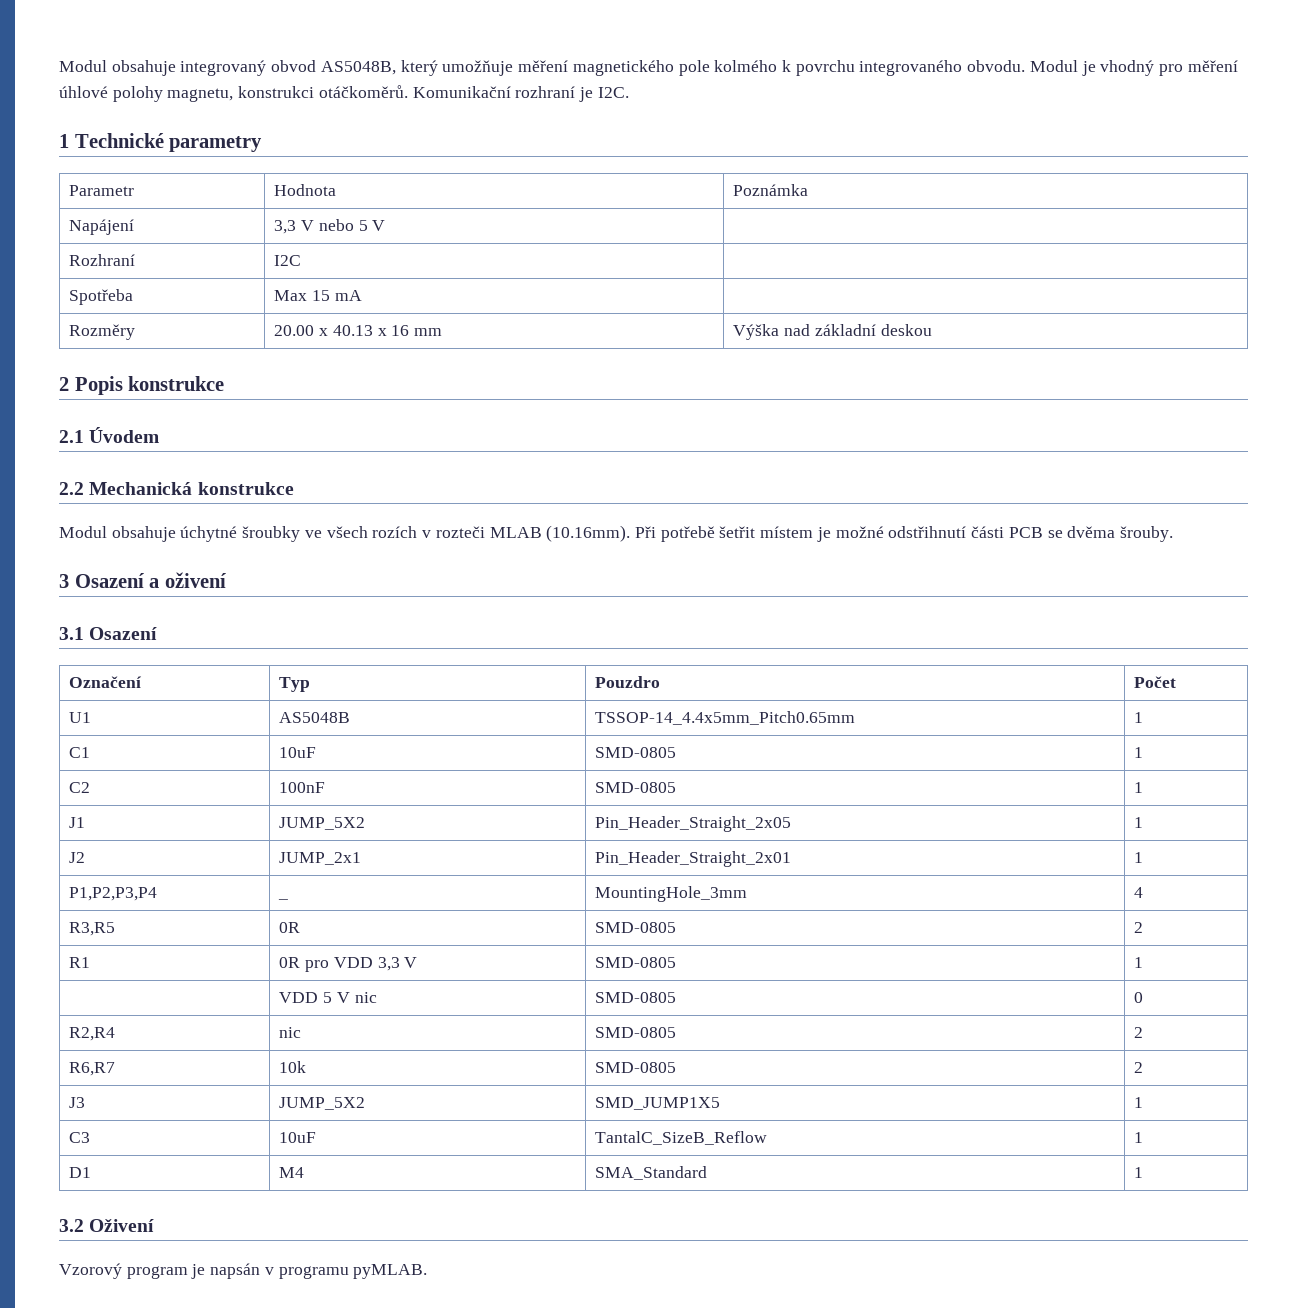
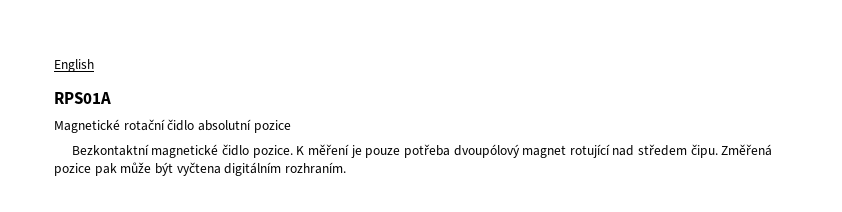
- Modul obsahuje integrovaný obvod AS5048B, který umožňuje měření magnetického pole kolmého k povrchu integrovaného obvodu. Modul je vhodný pro měření úhlové polohy magnetu, konstrukci otáčkoměrů. Komunikační rozhraní je I2C.
- 1 Technické parametry
- Parametr | Hodnota | Poznámka
- Napájení | 3,3 V nebo 5 V |
- Rozhraní | I2C |
- Spotřeba | Max 15 mA |
- Rozměry | 20.00 x 40.13 x 16 mm | Výška nad základní deskou
- 2 Popis konstrukce
- 2.1 Úvodem
- 2.2 Mechanická konstrukce
- Modul obsahuje úchytné šroubky ve všech rozích v rozteči MLAB (10.16mm). Při potřebě šetřit místem je možné odstřihnutí části PCB se dvěma šrouby.
- 3 Osazení a oživení
- 3.1 Osazení
- Označení | Typ | Pouzdro | Počet
- U1 | AS5048B | TSSOP-14_4.4x5mm_Pitch0.65mm | 1
- C1 | 10uF | SMD-0805 | 1
- C2 | 100nF | SMD-0805 | 1
- J1 | JUMP_5X2 | Pin_Header_Straight_2x05 | 1
- J2 | JUMP_2x1 | Pin_Header_Straight_2x01 | 1
- P1,P2,P3,P4 | _ | MountingHole_3mm | 4
- R3,R5 | 0R | SMD-0805 | 2
- R1 | 0R pro VDD 3,3 V | SMD-0805 | 1
- | VDD 5 V nic | SMD-0805 | 0
- R2,R4 | nic | SMD-0805 | 2
- R6,R7 | 10k | SMD-0805 | 2
- J3 | JUMP_5X2 | SMD_JUMP1X5 | 1
- C3 | 10uF | TantalC_SizeB_Reflow | 1
- D1 | M4 | SMA_Standard | 1
- 3.2 Oživení
- Vzorový program je napsán v programu pyMLAB.
+ English
+ RPS01A
+ Magnetické rotační čidlo absolutní pozice
+ Bezkontaktní magnetické čidlo pozice. K měření je pouze potřeba dvoupólový magnet rotující nad středem čipu. Změřená pozice pak může být vyčtena digitálním rozhraním.

